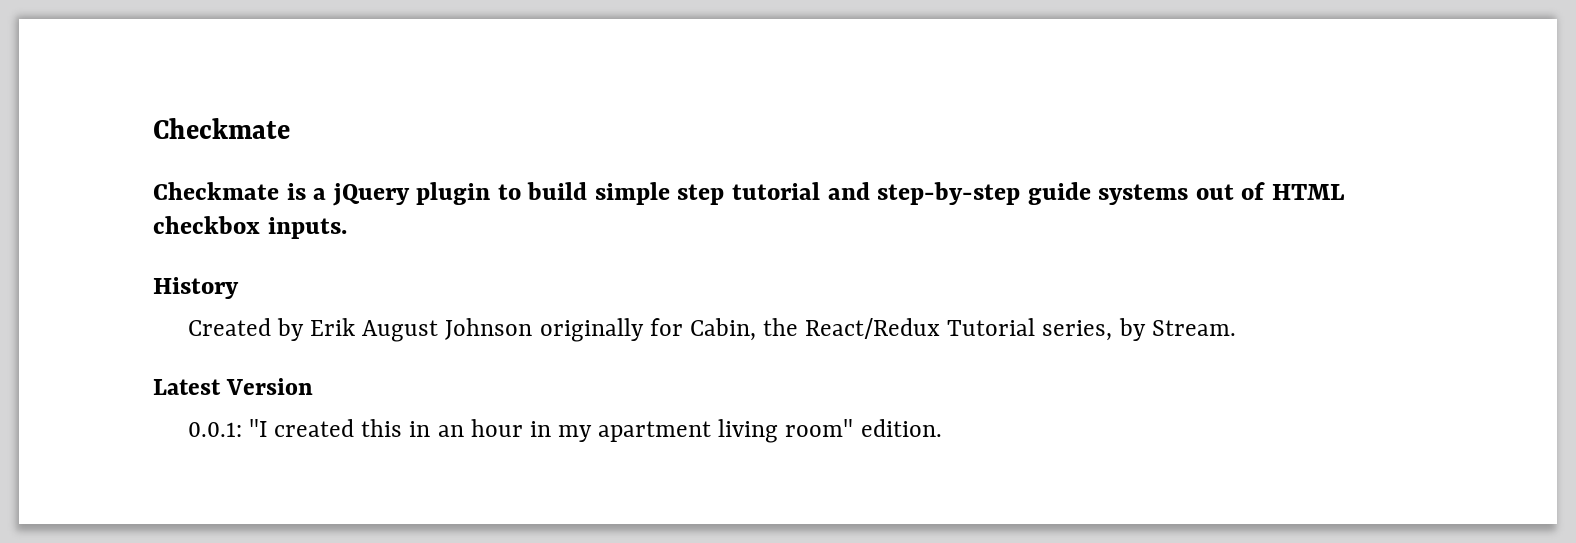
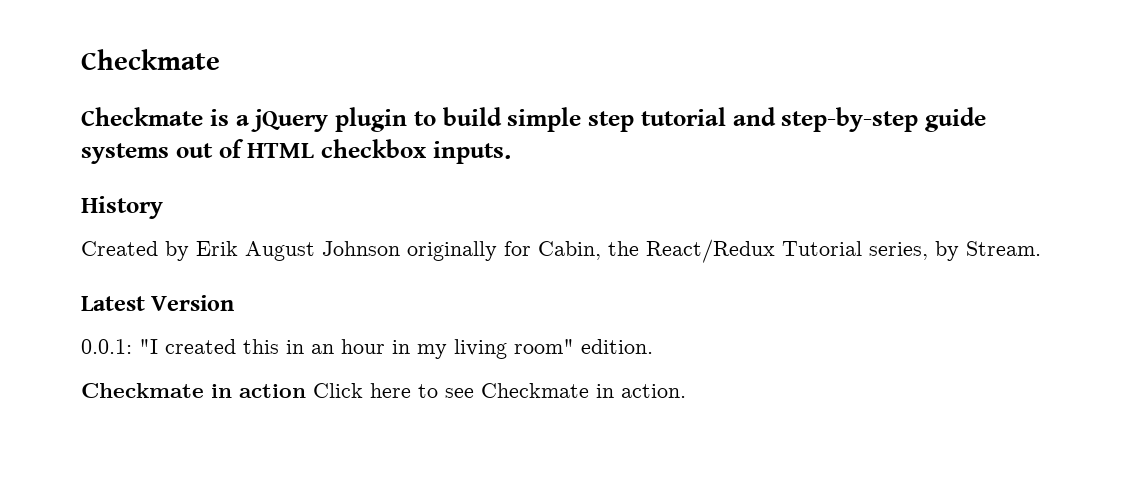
- 0.0.1: "I created this in an hour in my apartment living room" edition.
+ 0.0.1: "I created this in an hour in my living room" edition.
+ Checkmate in action Click here to see Checkmate in action.

